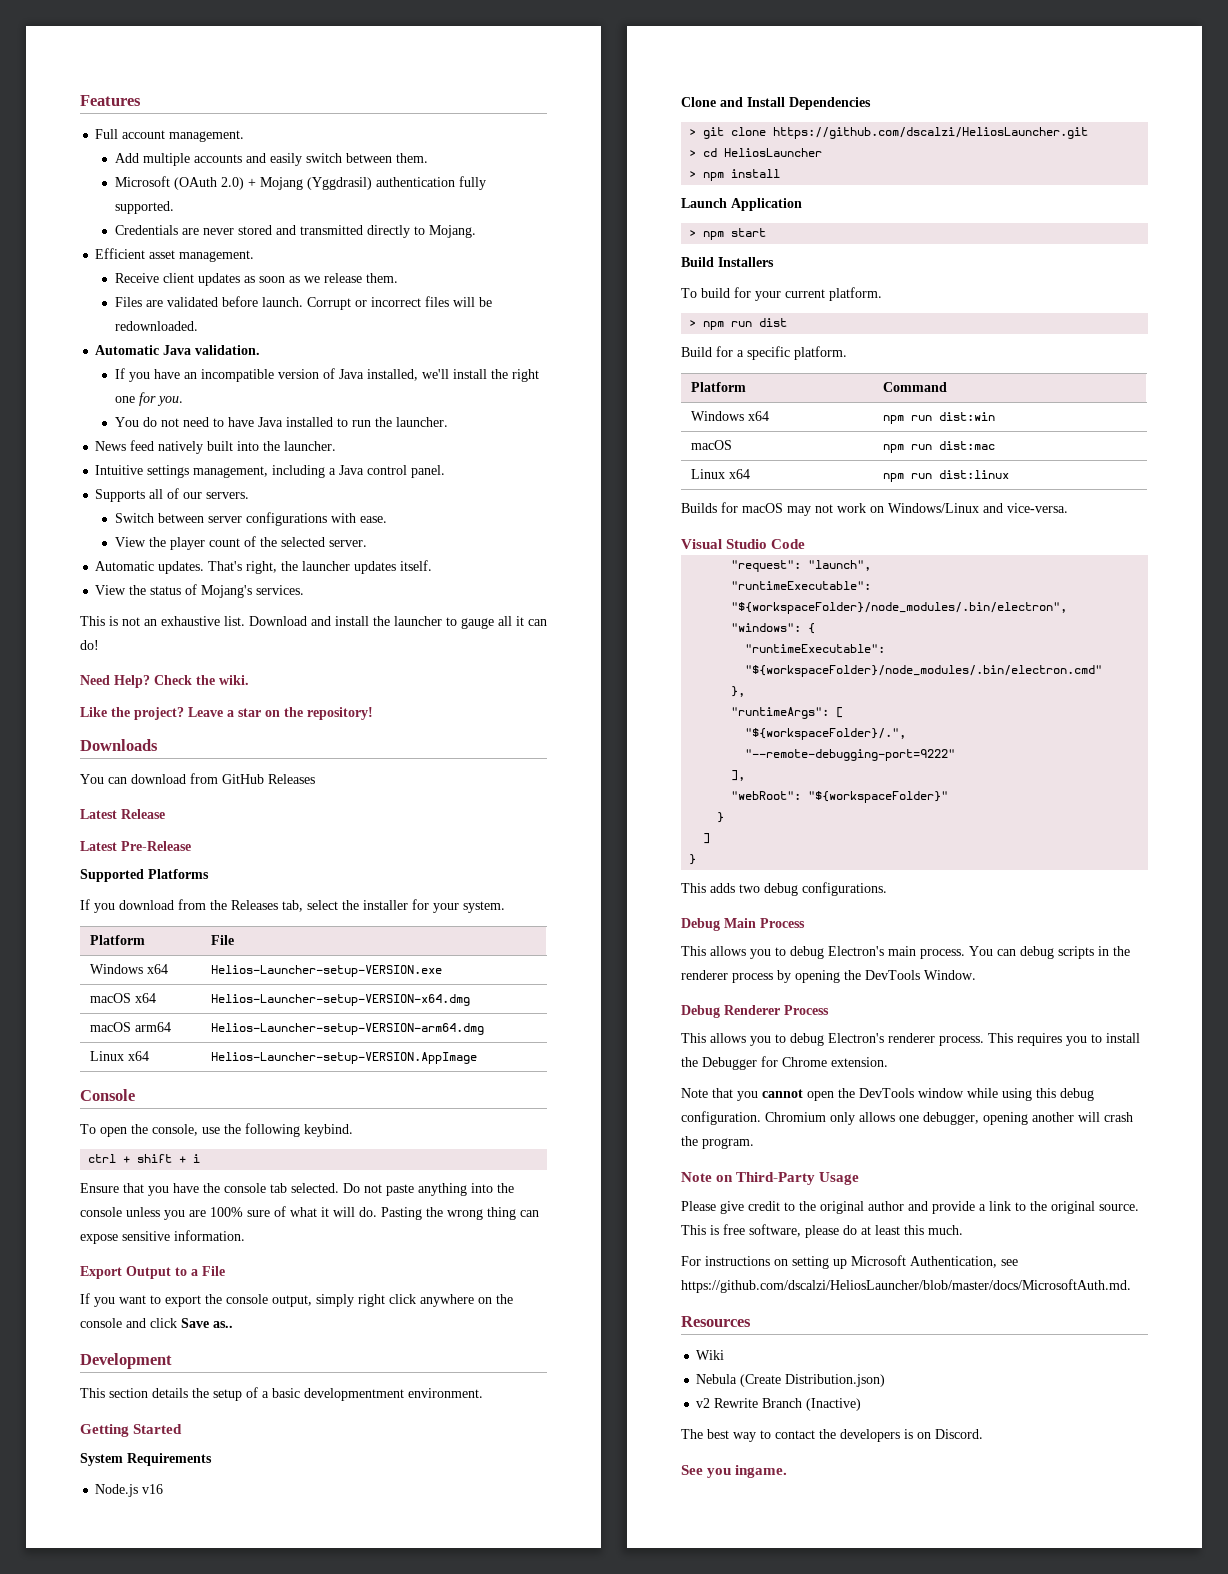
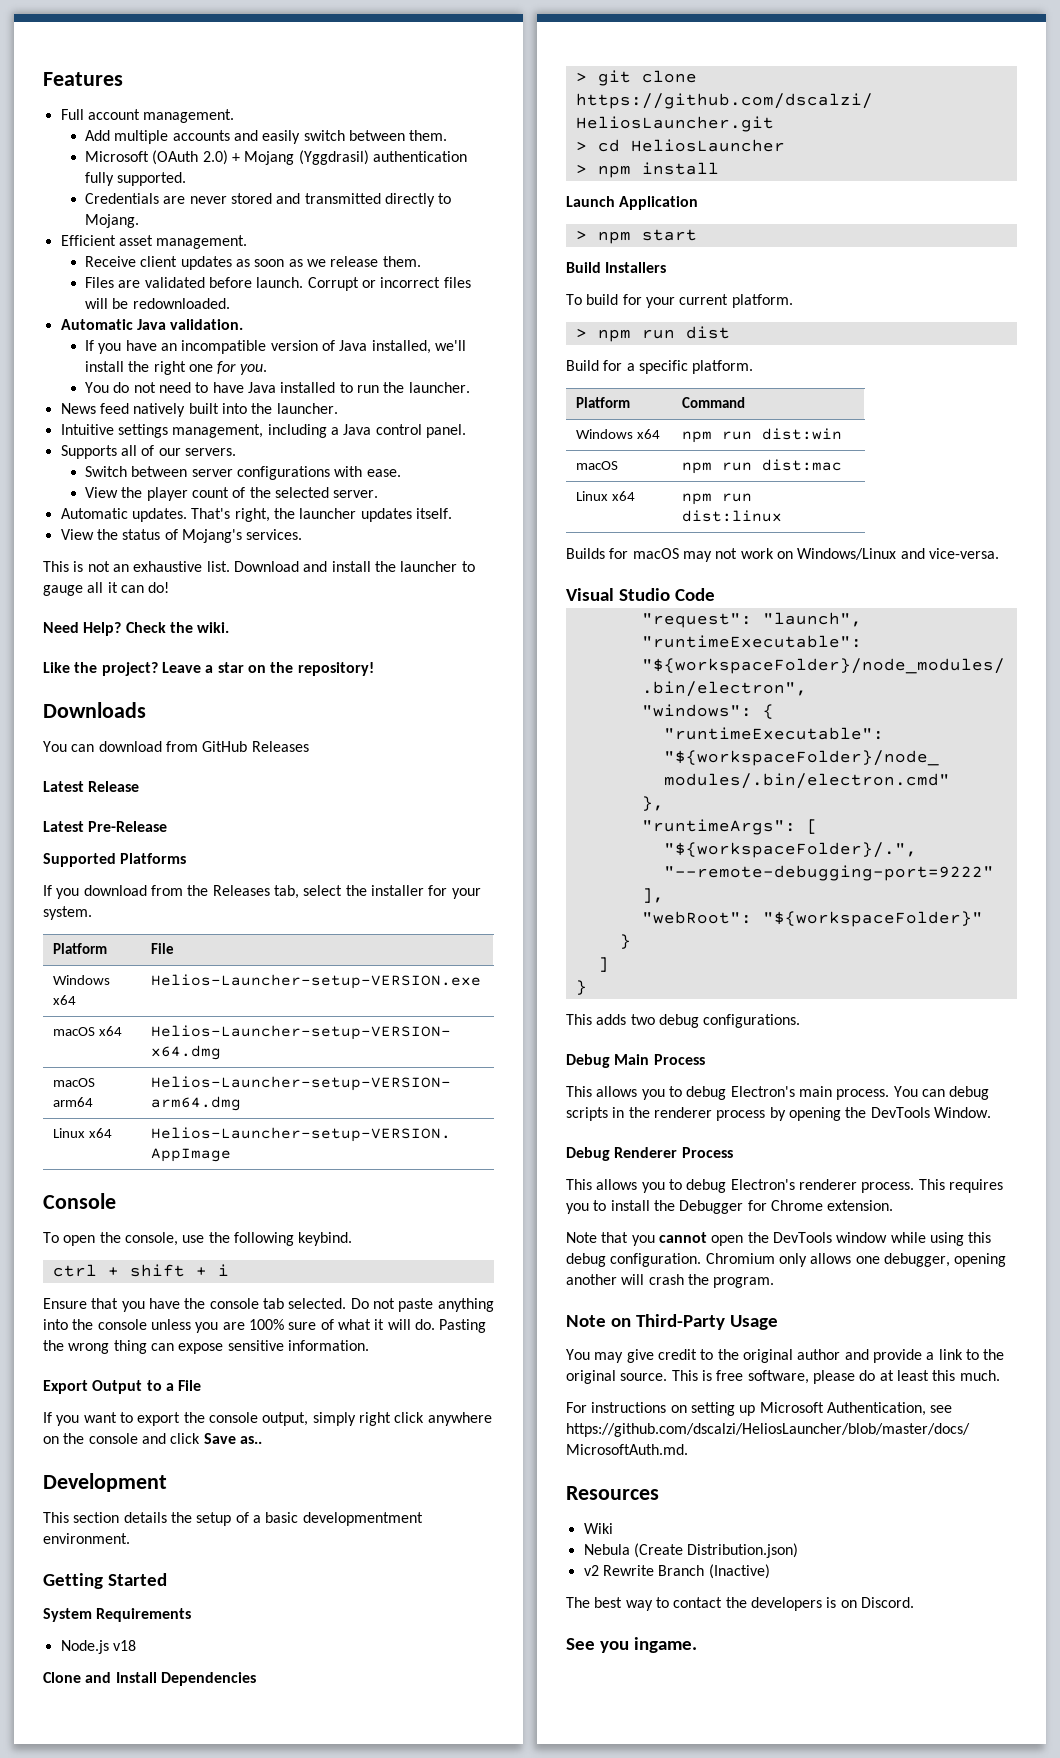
- Node.js v16
+ Node.js v18
- Please give credit to the original author and provide a link to the original source.
+ You may give credit to the original author and provide a link to the original source.

